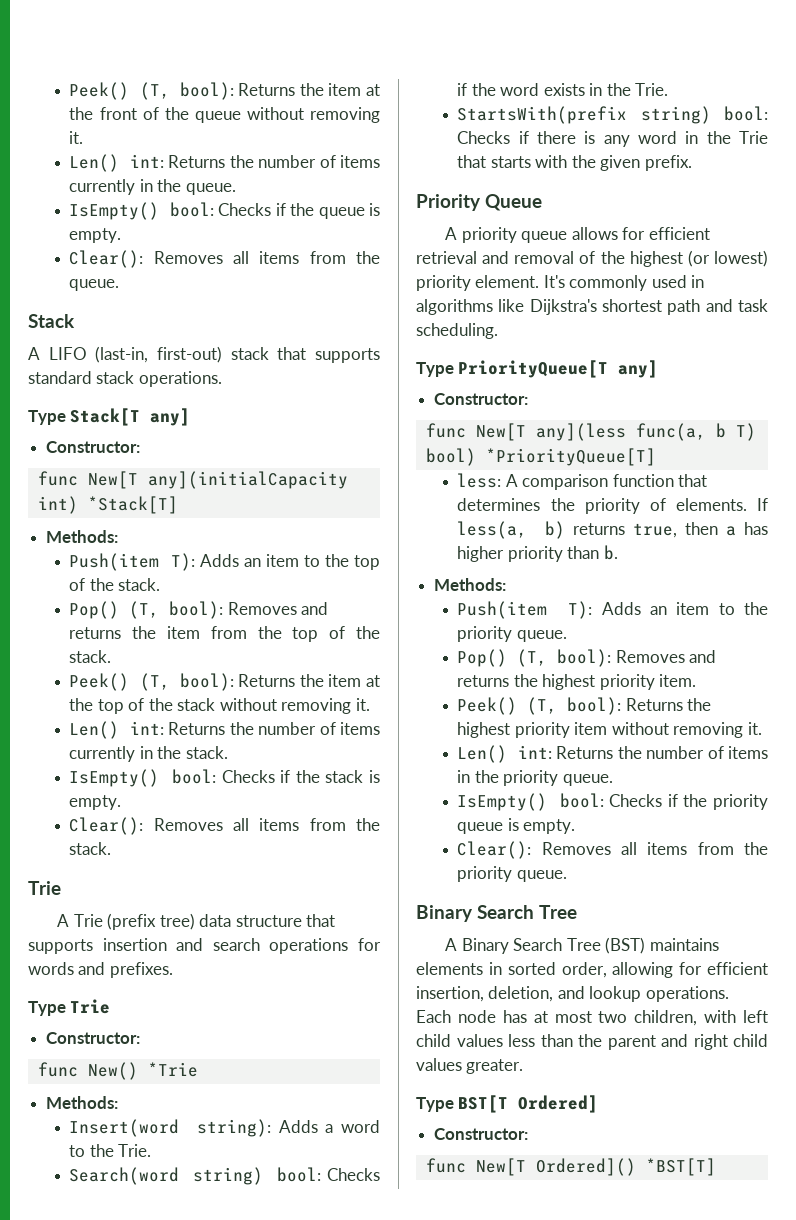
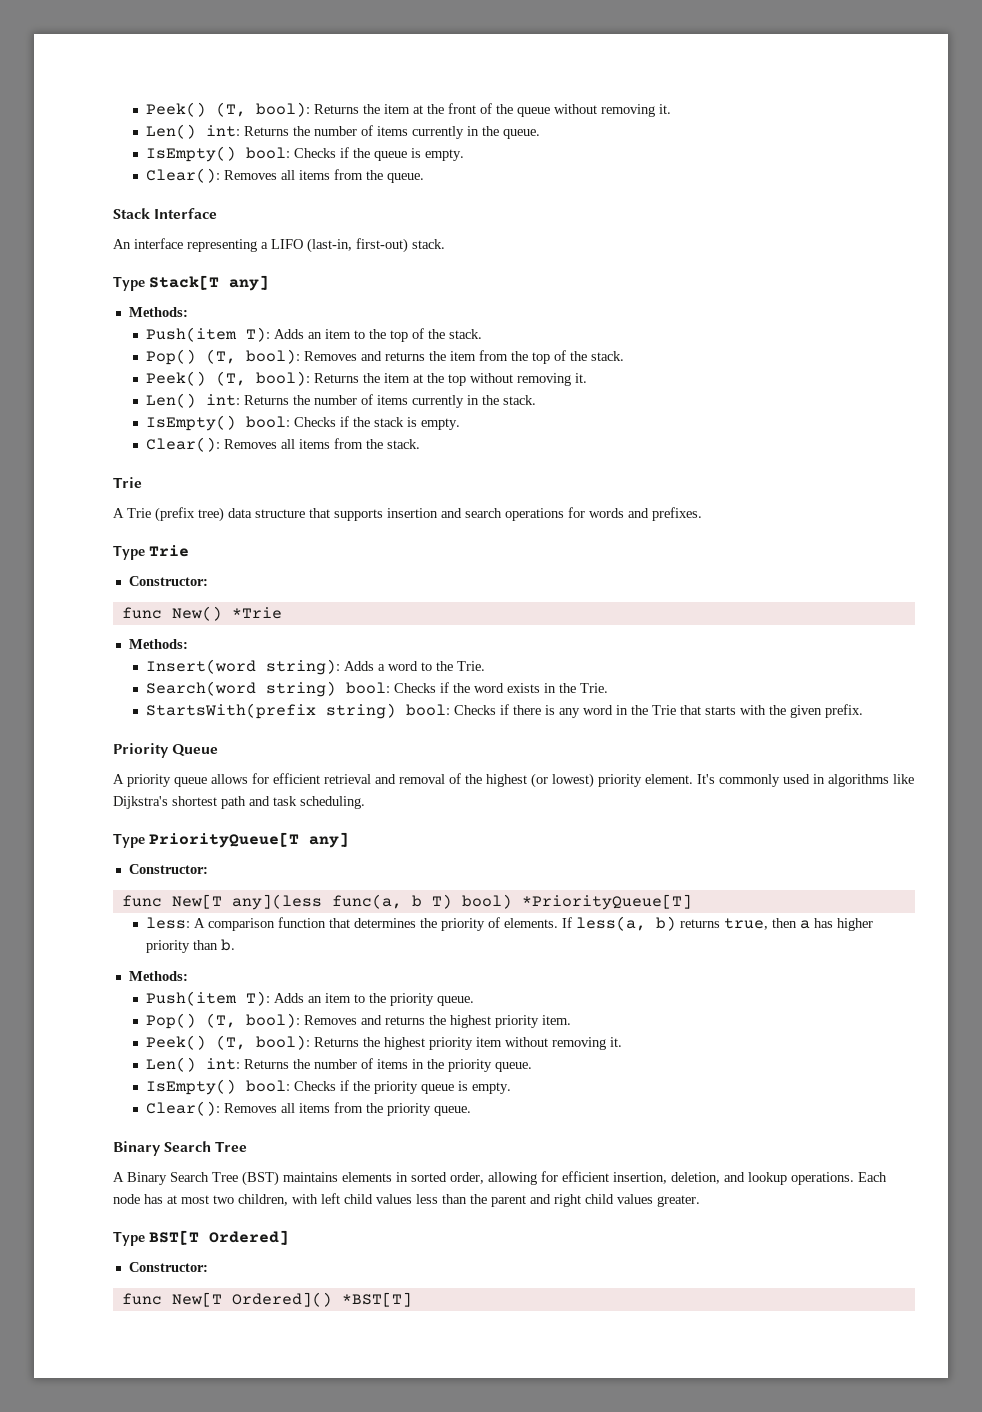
- Stack
- A LIFO (last-in, first-out) stack that supports standard stack operations.
+ Stack Interface
+ An interface representing a LIFO (last-in, first-out) stack.
  Type Stack[T any]
- Constructor:
- func New[T any](initialCapacity int) *Stack[T]
- Peek() (T, bool): Returns the item at the top of the stack without removing it.
+ Peek() (T, bool): Returns the item at the top without removing it.

